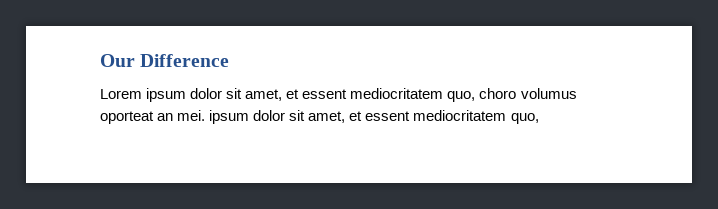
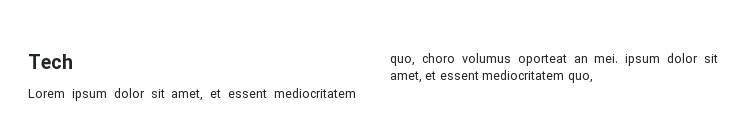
- Our Difference
+ Tech

